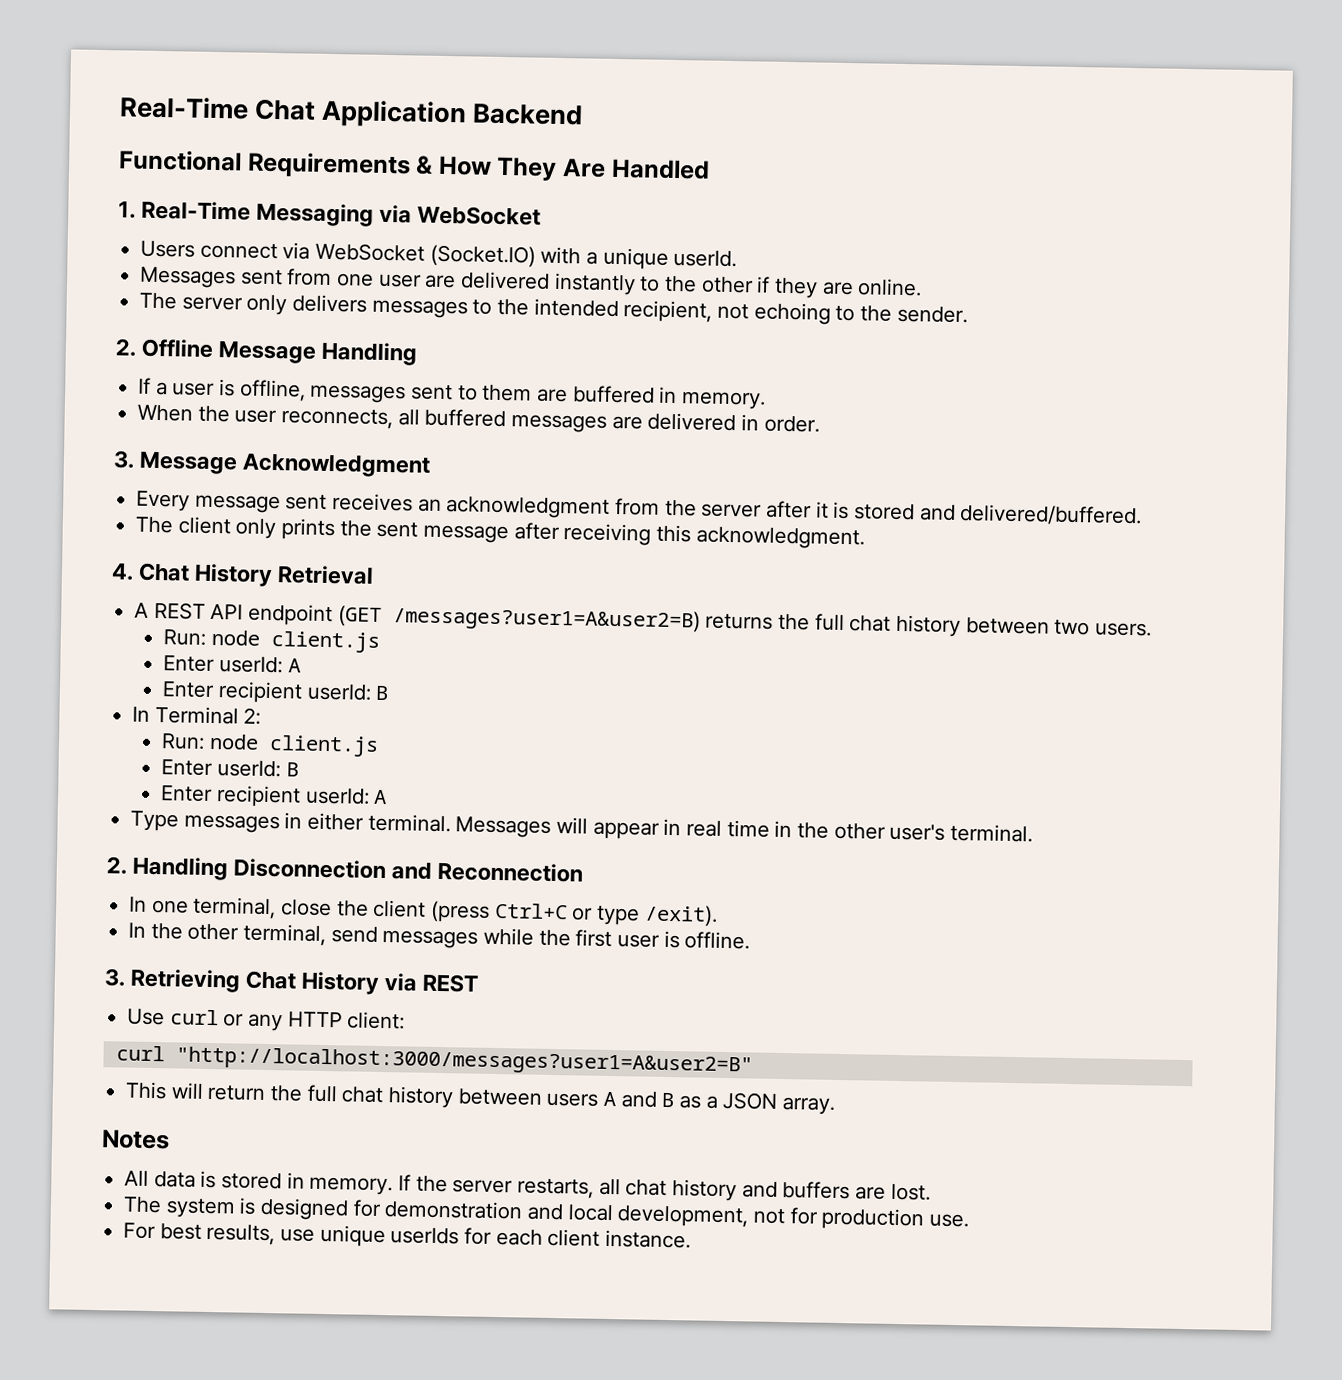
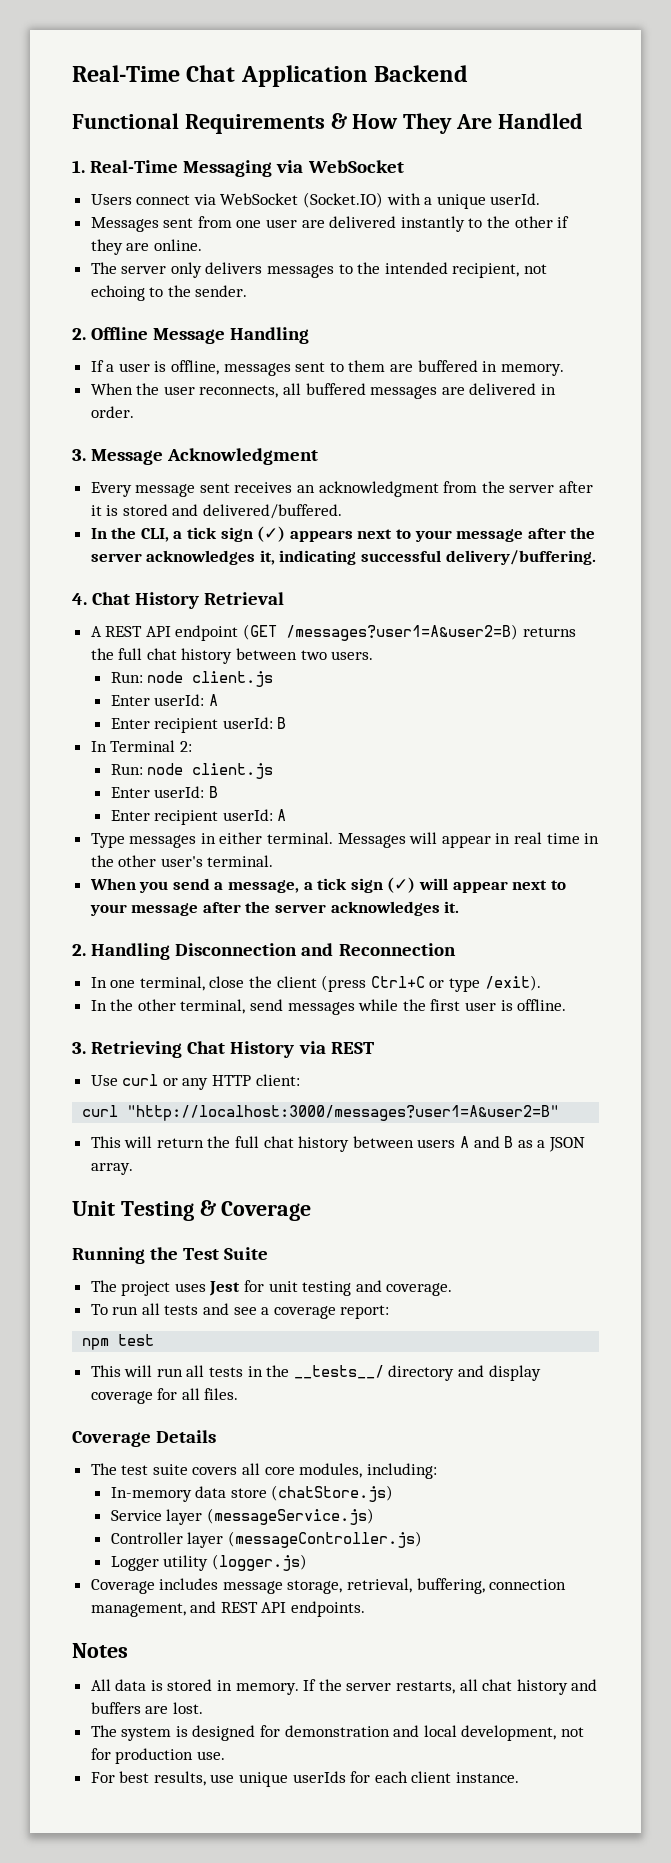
- The client only prints the sent message after receiving this acknowledgment.
+ In the CLI, a tick sign (✓) appears next to your message after the server acknowledges it, indicating successful delivery/buffering.
+ When you send a message, a tick sign (✓) will appear next to your message after the server acknowledges it.
+ Unit Testing & Coverage
+ Running the Test Suite
+ The project uses Jest for unit testing and coverage.
+ To run all tests and see a coverage report:
+ npm test
+ This will run all tests in the __tests__/ directory and display coverage for all files.
+ Coverage Details
+ The test suite covers all core modules, including:
+ In-memory data store (chatStore.js)
+ Service layer (messageService.js)
+ Controller layer (messageController.js)
+ Logger utility (logger.js)
+ Coverage includes message storage, retrieval, buffering, connection management, and REST API endpoints.

